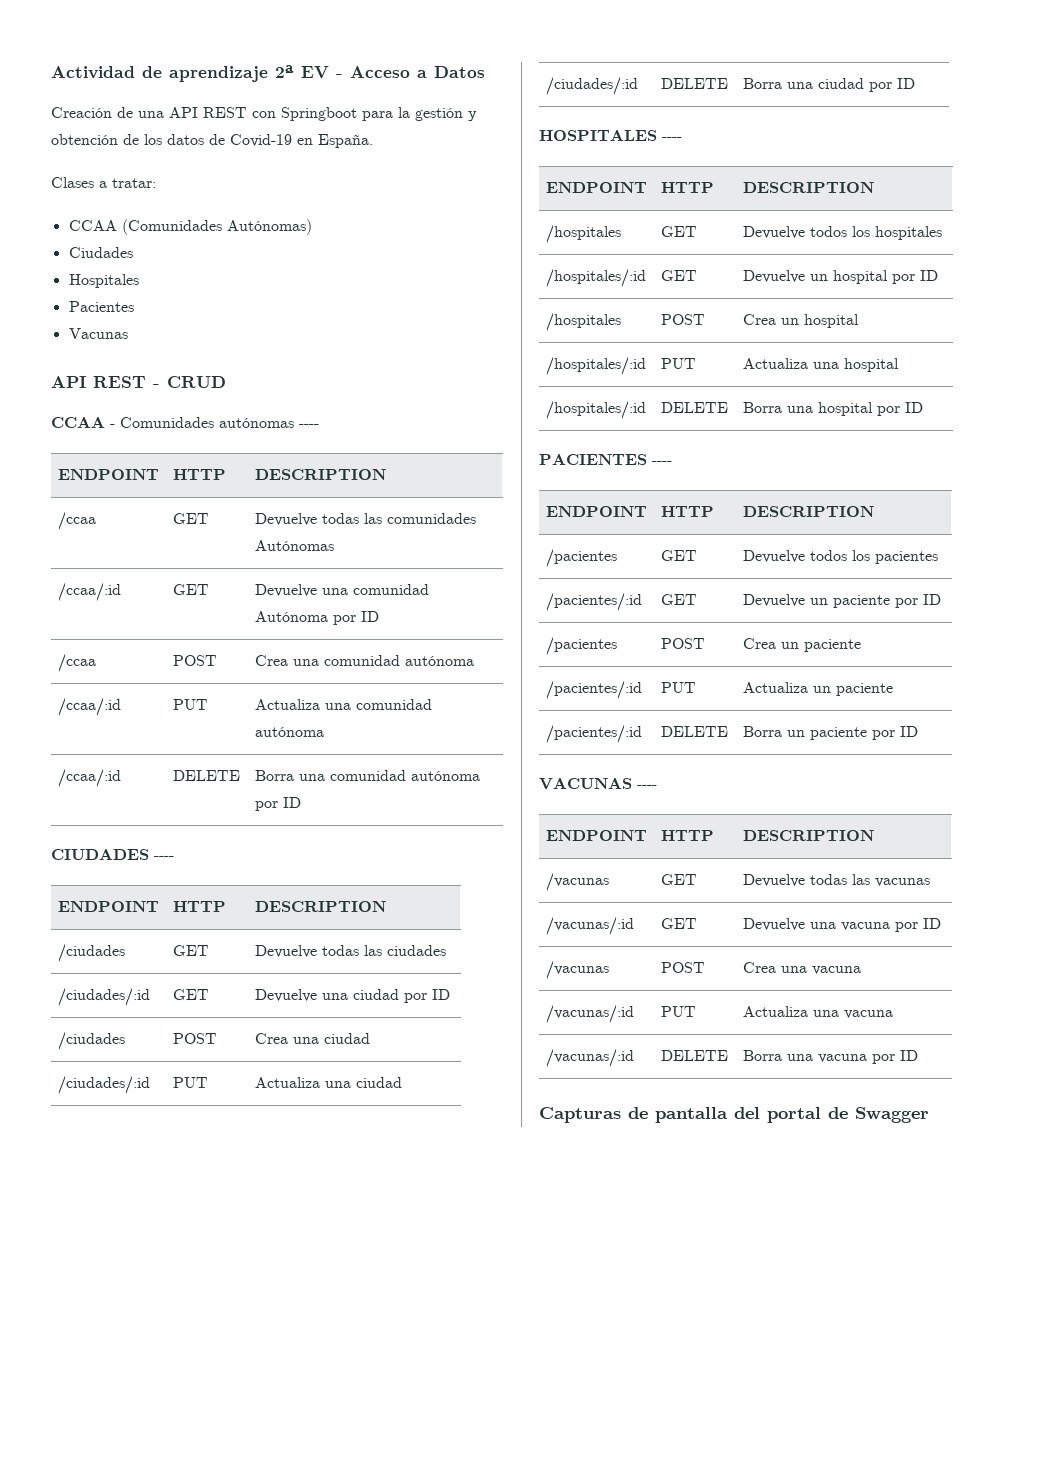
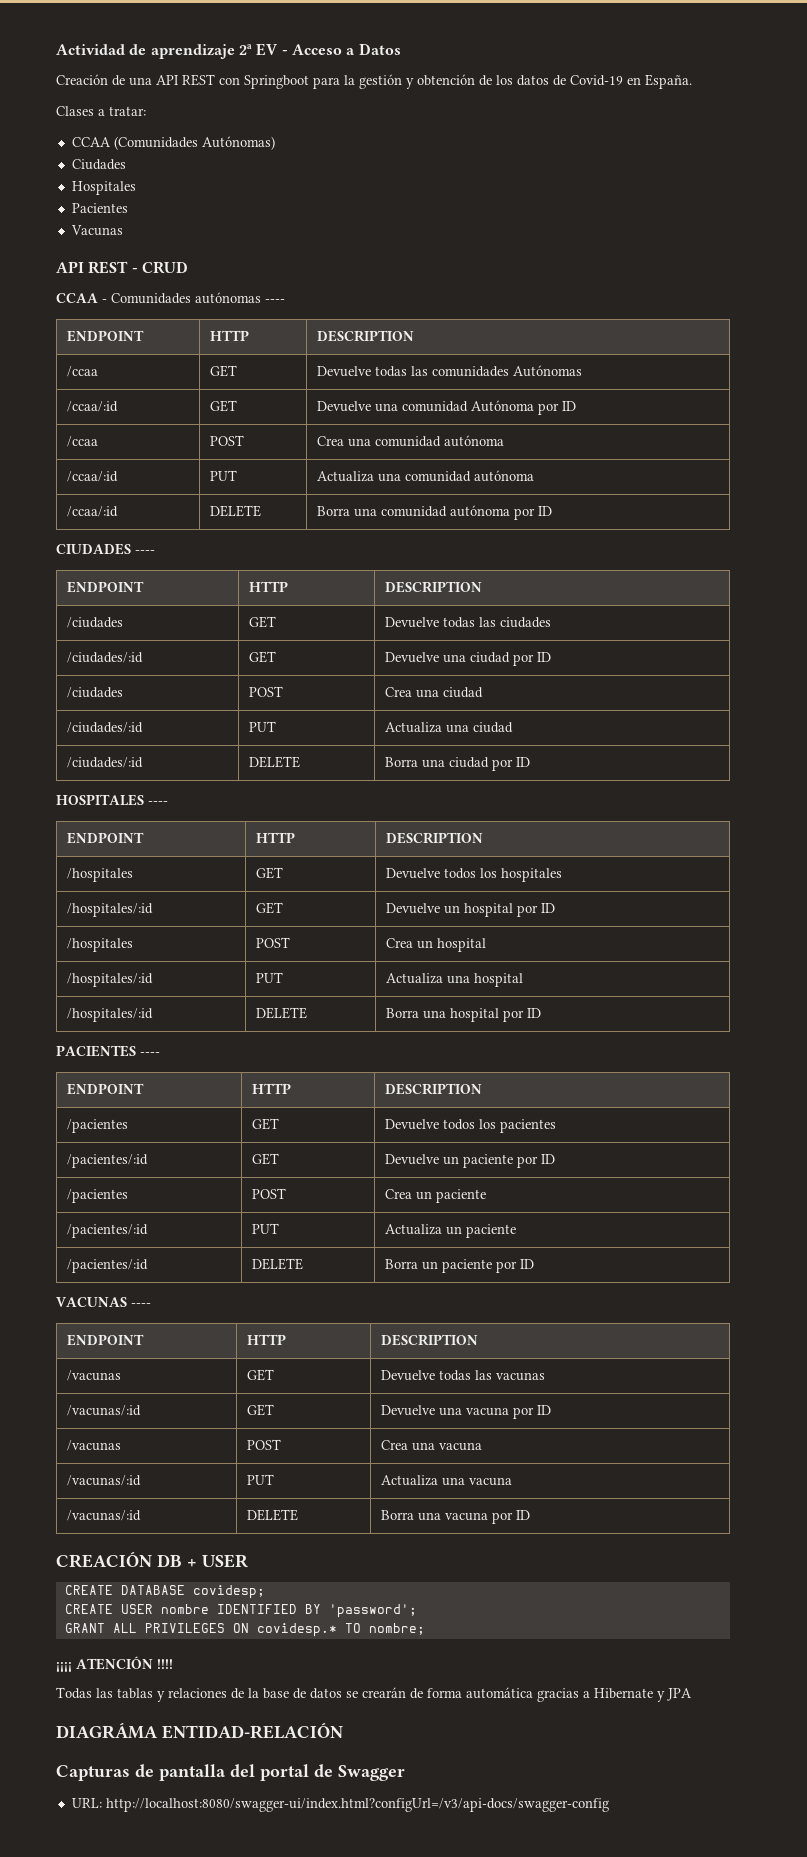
+ CREACIÓN DB + USER
+ CREATE DATABASE covidesp;
+ CREATE USER nombre IDENTIFIED BY 'password';
+ GRANT ALL PRIVILEGES ON covidesp.* TO nombre;
+ ¡¡¡¡ ATENCIÓN !!!!
+ Todas las tablas y relaciones de la base de datos se crearán de forma automática gracias a Hibernate y JPA
+ DIAGRÁMA ENTIDAD-RELACIÓN
+ URL: http://localhost:8080/swagger-ui/index.html?configUrl=/v3/api-docs/swagger-config

